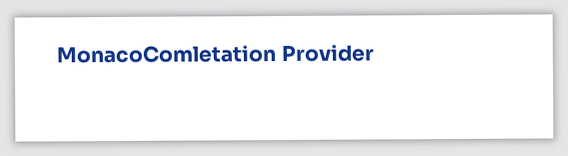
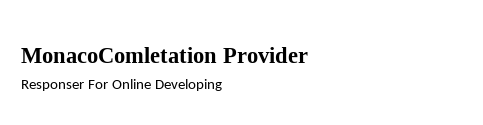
+ Responser For Online Developing

